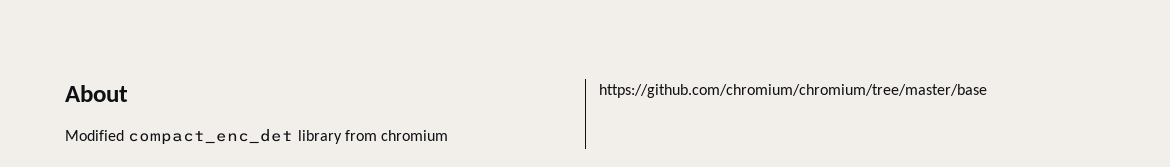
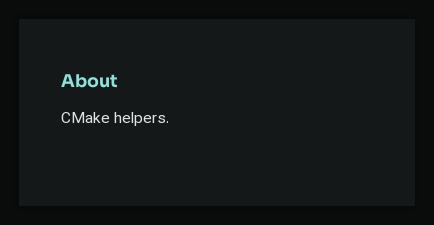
- Modified compact_enc_det library from chromium https://github.com/chromium/chromium/tree/master/base
+ CMake helpers.

